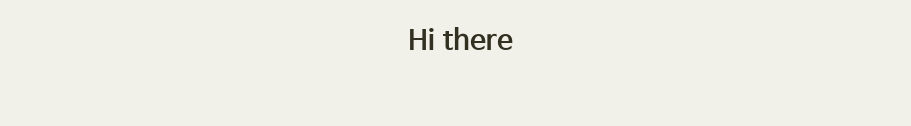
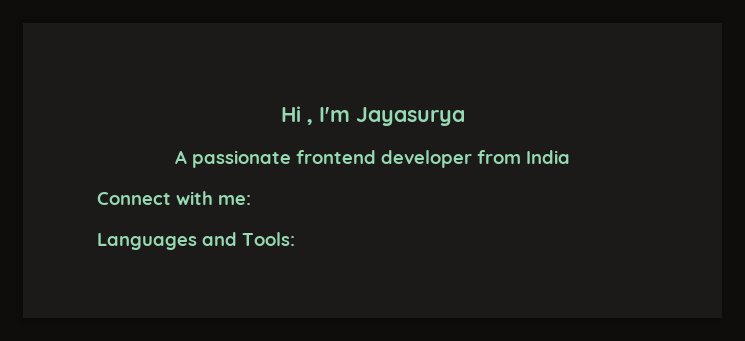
- Hi there
+ Hi , I'm Jayasurya
+ A passionate frontend developer from India
+ Connect with me:
+ Languages and Tools:

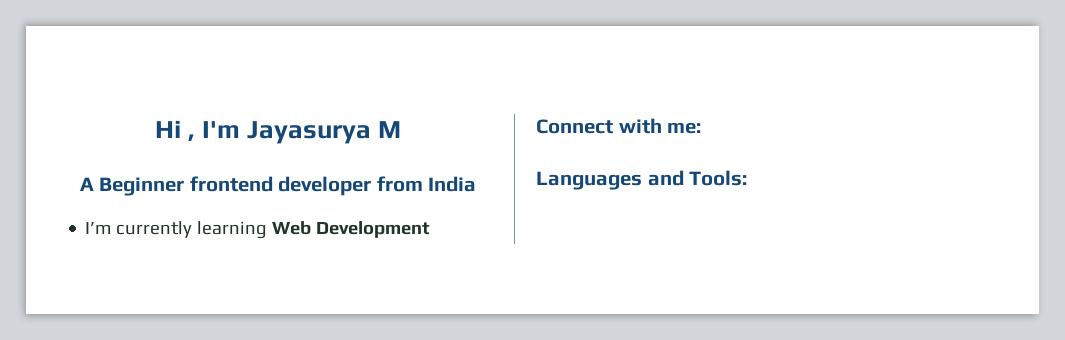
- Hi , I'm Jayasurya
+ Hi , I'm Jayasurya M
- A passionate frontend developer from India
+ A Beginner frontend developer from India
+ I’m currently learning Web Development

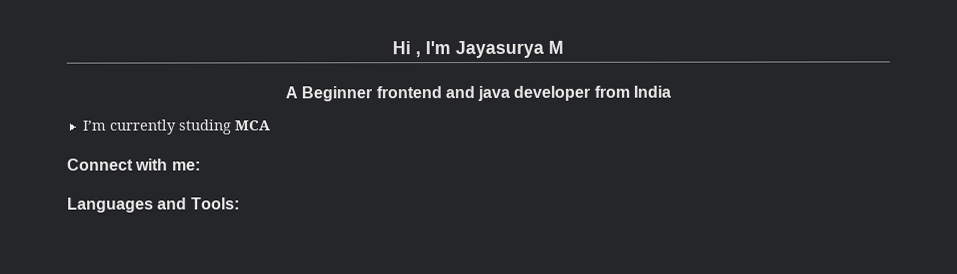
- A Beginner frontend developer from India
+ A Beginner frontend and java developer from India
- I’m currently learning Web Development
+ I’m currently studing MCA

